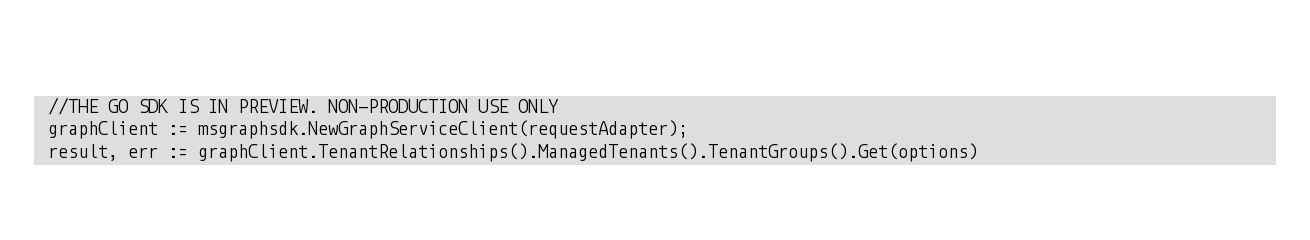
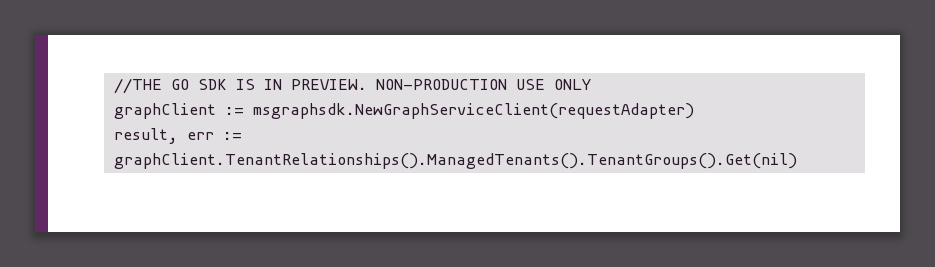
- graphClient := msgraphsdk.NewGraphServiceClient(requestAdapter);
+ graphClient := msgraphsdk.NewGraphServiceClient(requestAdapter)
- result, err := graphClient.TenantRelationships().ManagedTenants().TenantGroups().Get(options)
+ result, err := graphClient.TenantRelationships().ManagedTenants().TenantGroups().Get(nil)

